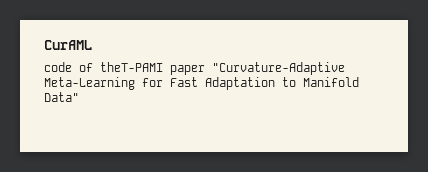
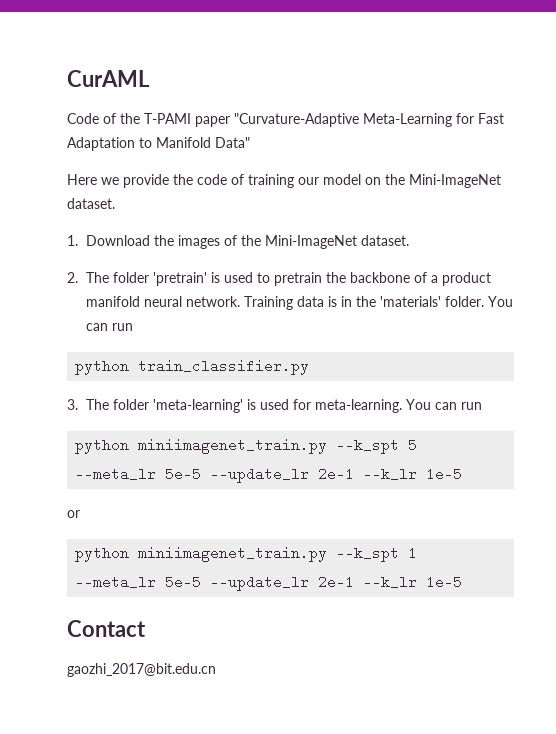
- code of theT-PAMI paper "Curvature-Adaptive Meta-Learning for Fast Adaptation to Manifold Data"
+ Code of the T-PAMI paper "Curvature-Adaptive Meta-Learning for Fast Adaptation to Manifold Data"
+ Here we provide the code of training our model on the Mini-ImageNet dataset.
+ 1. Download the images of the Mini-ImageNet dataset.
+ 2. The folder 'pretrain' is used to pretrain the backbone of a product manifold neural network. Training data is in the 'materials' folder. You can run
+ python train_classifier.py
+ 3. The folder 'meta-learning' is used for meta-learning. You can run
+ python miniimagenet_train.py --k_spt 5 --meta_lr 5e-5 --update_lr 2e-1 --k_lr 1e-5
+ or
+ python miniimagenet_train.py --k_spt 1 --meta_lr 5e-5 --update_lr 2e-1 --k_lr 1e-5
+ Contact
+ gaozhi_2017@bit.edu.cn

